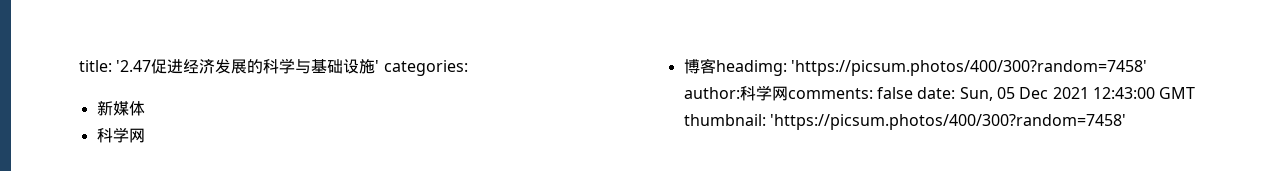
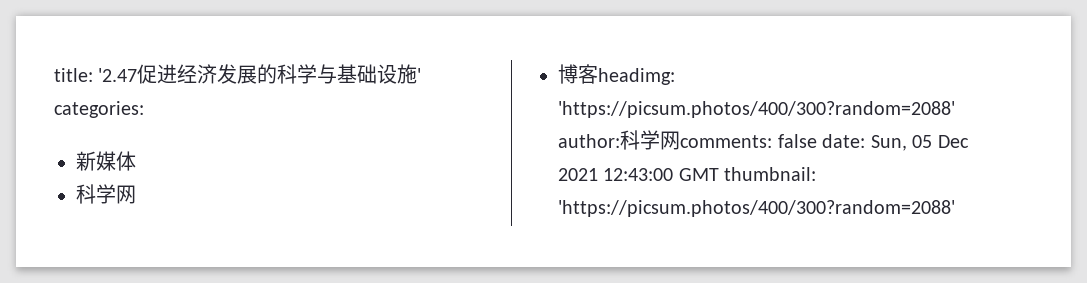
- 博客headimg: 'https://picsum.photos/400/300?random=7458' author:科学网comments: false date: Sun, 05 Dec 2021 12:43:00 GMT thumbnail: 'https://picsum.photos/400/300?random=7458'
+ 博客headimg: 'https://picsum.photos/400/300?random=2088' author:科学网comments: false date: Sun, 05 Dec 2021 12:43:00 GMT thumbnail: 'https://picsum.photos/400/300?random=2088'

